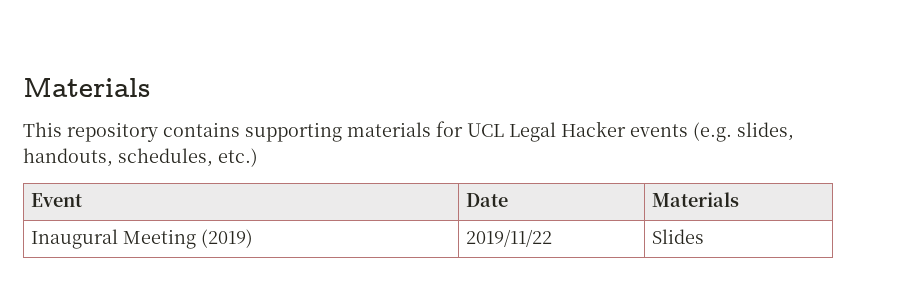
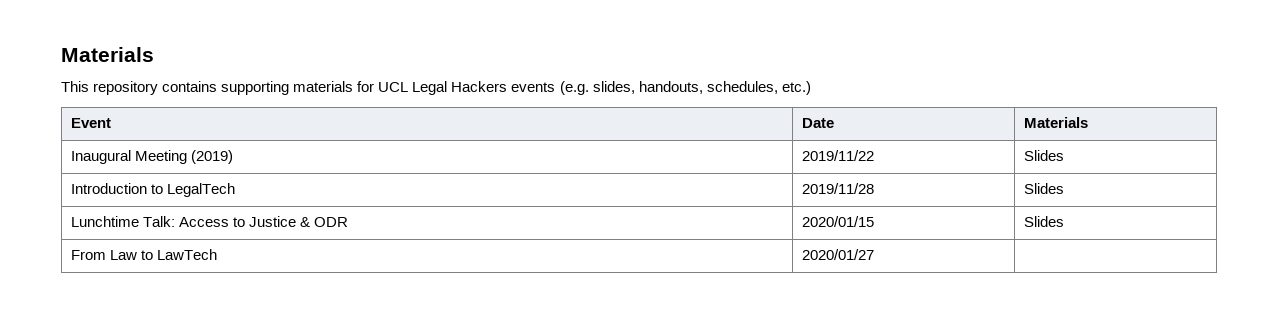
- This repository contains supporting materials for UCL Legal Hacker events (e.g. slides, handouts, schedules, etc.)
+ This repository contains supporting materials for UCL Legal Hackers events (e.g. slides, handouts, schedules, etc.)
+ Introduction to LegalTech | 2019/11/28 | Slides
+ Lunchtime Talk: Access to Justice & ODR | 2020/01/15 | Slides
+ From Law to LawTech | 2020/01/27 |

